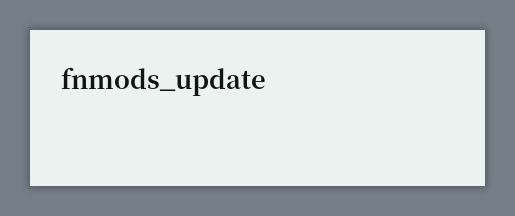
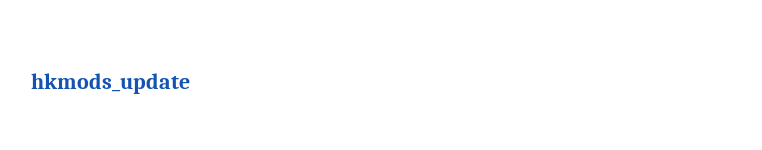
- fnmods_update
+ hkmods_update

